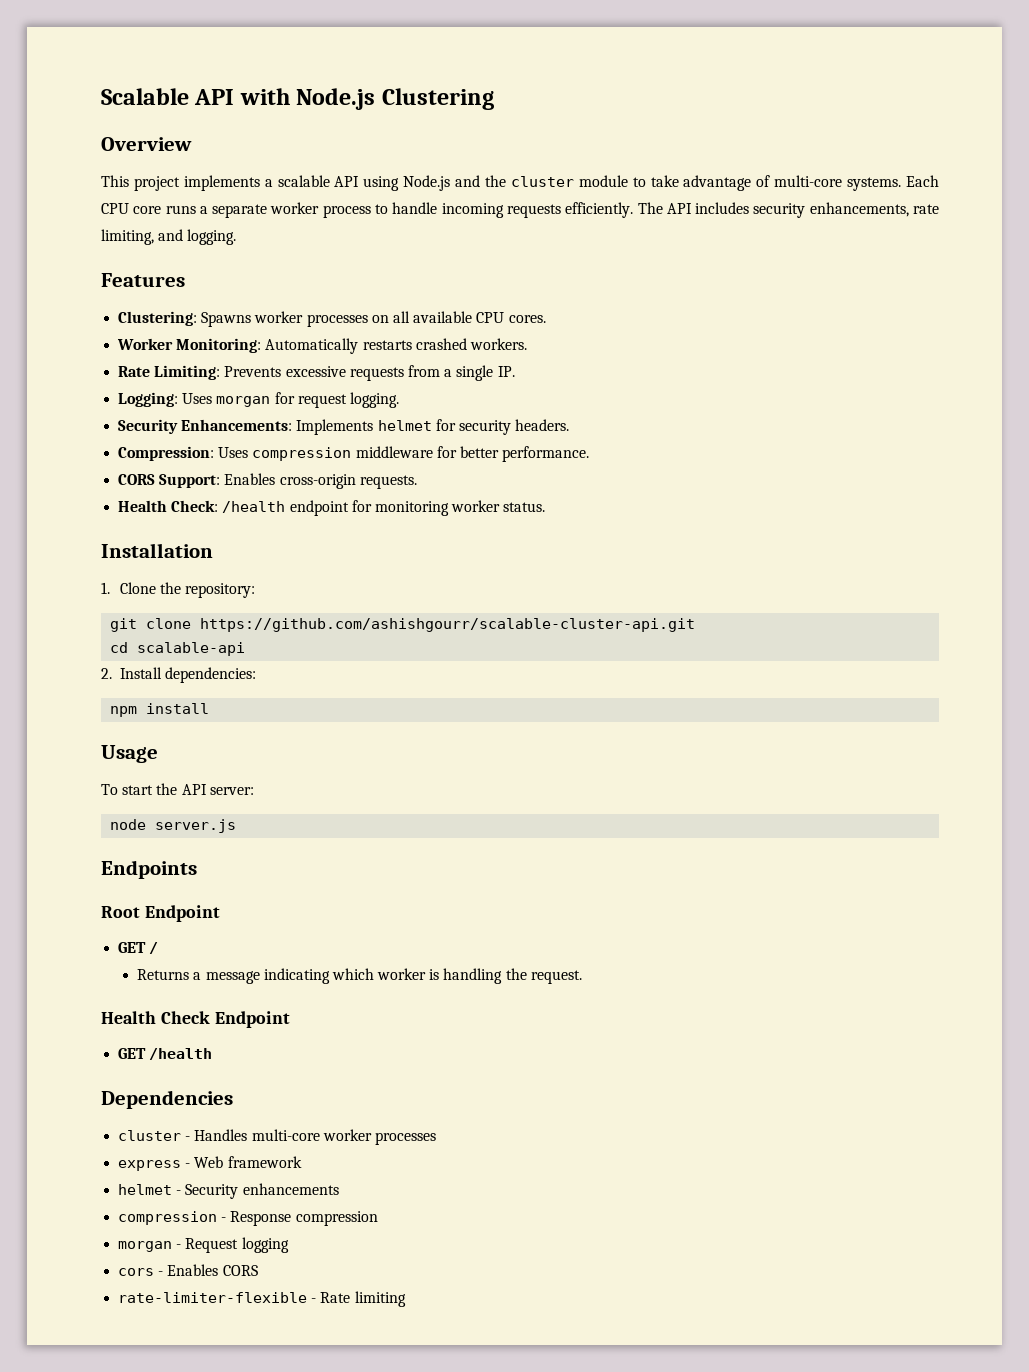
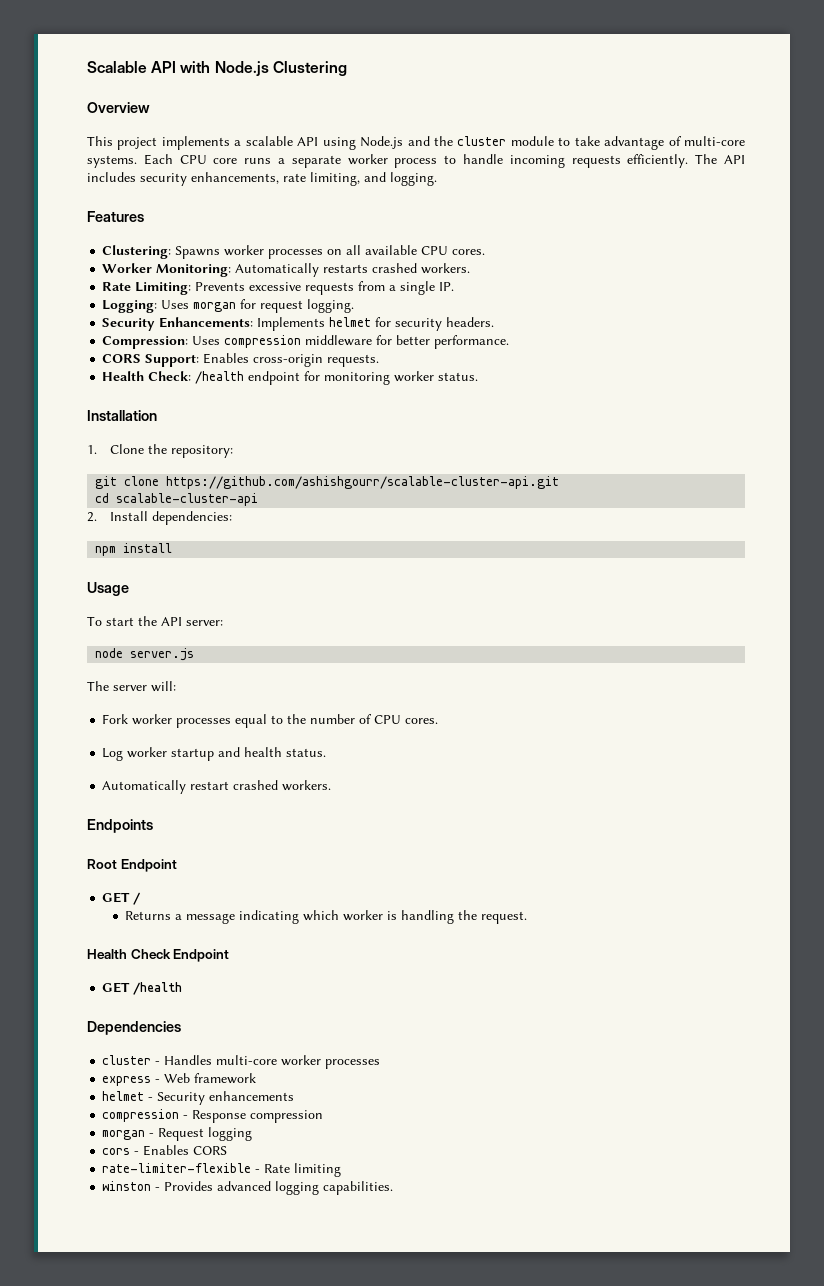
- cd scalable-api
+ cd scalable-cluster-api
+ The server will:
+ Fork worker processes equal to the number of CPU cores.
+ Log worker startup and health status.
+ Automatically restart crashed workers.
+ winston - Provides advanced logging capabilities.

